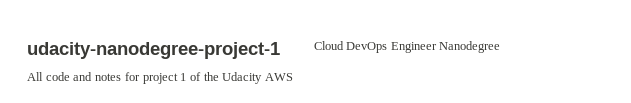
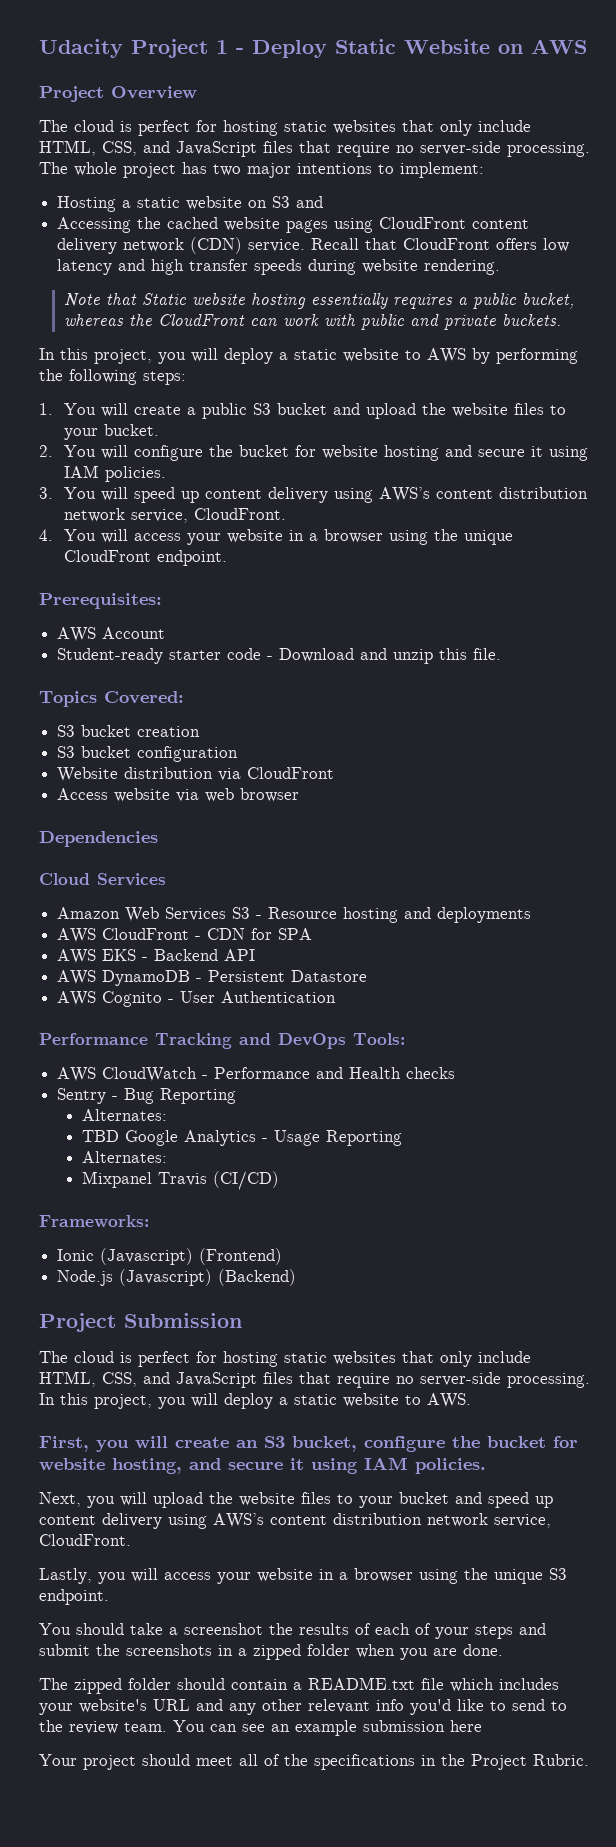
- udacity-nanodegree-project-1
- All code and notes for project 1 of the Udacity AWS Cloud DevOps Engineer Nanodegree
+ Udacity Project 1 - Deploy Static Website on AWS
+ Project Overview
+ The cloud is perfect for hosting static websites that only include HTML, CSS, and JavaScript files that require no server-side processing. The whole project has two major intentions to implement:
+ Hosting a static website on S3 and
+ Accessing the cached website pages using CloudFront content delivery network (CDN) service. Recall that CloudFront offers low latency and high transfer speeds during website rendering.
+ Note that Static website hosting essentially requires a public bucket, whereas the CloudFront can work with public and private buckets.
+ In this project, you will deploy a static website to AWS by performing the following steps:
+ 1. You will create a public S3 bucket and upload the website files to your bucket.
+ 2. You will configure the bucket for website hosting and secure it using IAM policies.
+ 3. You will speed up content delivery using AWS’s content distribution network service, CloudFront.
+ 4. You will access your website in a browser using the unique CloudFront endpoint.
+ Prerequisites:
+ AWS Account
+ Student-ready starter code - Download and unzip this file.
+ Topics Covered:
+ S3 bucket creation
+ S3 bucket configuration
+ Website distribution via CloudFront
+ Access website via web browser
+ Dependencies
+ Cloud Services
+ Amazon Web Services S3 - Resource hosting and deployments
+ AWS CloudFront - CDN for SPA
+ AWS EKS - Backend API
+ AWS DynamoDB - Persistent Datastore
+ AWS Cognito - User Authentication
+ Performance Tracking and DevOps Tools:
+ AWS CloudWatch - Performance and Health checks
+ Sentry - Bug Reporting
+ Alternates:
+ TBD Google Analytics - Usage Reporting
+ Alternates:
+ Mixpanel Travis (CI/CD)
+ Frameworks:
+ Ionic (Javascript) (Frontend)
+ Node.js (Javascript) (Backend)
+ Project Submission
+ The cloud is perfect for hosting static websites that only include HTML, CSS, and JavaScript files that require no server-side processing. In this project, you will deploy a static website to AWS.
+ First, you will create an S3 bucket, configure the bucket for website hosting, and secure it using IAM policies.
+ Next, you will upload the website files to your bucket and speed up content delivery using AWS’s content distribution network service, CloudFront.
+ Lastly, you will access your website in a browser using the unique S3 endpoint.
+ You should take a screenshot the results of each of your steps and submit the screenshots in a zipped folder when you are done.
+ The zipped folder should contain a README.txt file which includes your website's URL and any other relevant info you'd like to send to the review team. You can see an example submission here
+ Your project should meet all of the specifications in the Project Rubric.

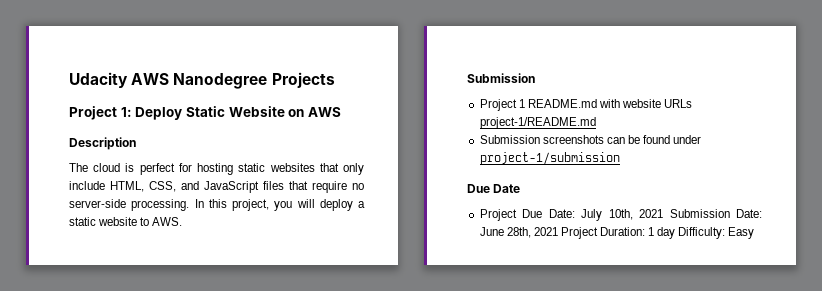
- Udacity Project 1 - Deploy Static Website on AWS
+ Udacity AWS Nanodegree Projects
+ Project 1: Deploy Static Website on AWS
- Project Overview
- The cloud is perfect for hosting static websites that only include HTML, CSS, and JavaScript files that require no server-side processing. The whole project has two major intentions to implement:
- Hosting a static website on S3 and
- Accessing the cached website pages using CloudFront content delivery network (CDN) service. Recall that CloudFront offers low latency and high transfer speeds during website rendering.
- Note that Static website hosting essentially requires a public bucket, whereas the CloudFront can work with public and private buckets.
- In this project, you will deploy a static website to AWS by performing the following steps:
- 1. You will create a public S3 bucket and upload the website files to your bucket.
- 2. You will configure the bucket for website hosting and secure it using IAM policies.
- 3. You will speed up content delivery using AWS’s content distribution network service, CloudFront.
- 4. You will access your website in a browser using the unique CloudFront endpoint.
- Prerequisites:
- AWS Account
- Student-ready starter code - Download and unzip this file.
- Topics Covered:
- S3 bucket creation
- S3 bucket configuration
- Website distribution via CloudFront
- Access website via web browser
- Dependencies
- Cloud Services
- Amazon Web Services S3 - Resource hosting and deployments
- AWS CloudFront - CDN for SPA
- AWS EKS - Backend API
- AWS DynamoDB - Persistent Datastore
- AWS Cognito - User Authentication
- Performance Tracking and DevOps Tools:
- AWS CloudWatch - Performance and Health checks
- Sentry - Bug Reporting
- Alternates:
- TBD Google Analytics - Usage Reporting
- Alternates:
- Mixpanel Travis (CI/CD)
- Frameworks:
- Ionic (Javascript) (Frontend)
- Node.js (Javascript) (Backend)
- Project Submission
+ Description
  In this project, you will deploy a static website to AWS.
- First, you will create an S3 bucket, configure the bucket for website hosting, and secure it using IAM policies.
- Next, you will upload the website files to your bucket and speed up content delivery using AWS’s content distribution network service, CloudFront.
- Lastly, you will access your website in a browser using the unique S3 endpoint.
- You should take a screenshot the results of each of your steps and submit the screenshots in a zipped folder when you are done.
- The zipped folder should contain a README.txt file which includes your website's URL and any other relevant info you'd like to send to the review team. You can see an example submission here
- Your project should meet all of the specifications in the Project Rubric.
+ Submission
+ Project 1 README.md with website URLs project-1/README.md
+ Submission screenshots can be found under project-1/submission
+ Due Date
+ Project Due Date: July 10th, 2021 Submission Date: June 28th, 2021 Project Duration: 1 day Difficulty: Easy

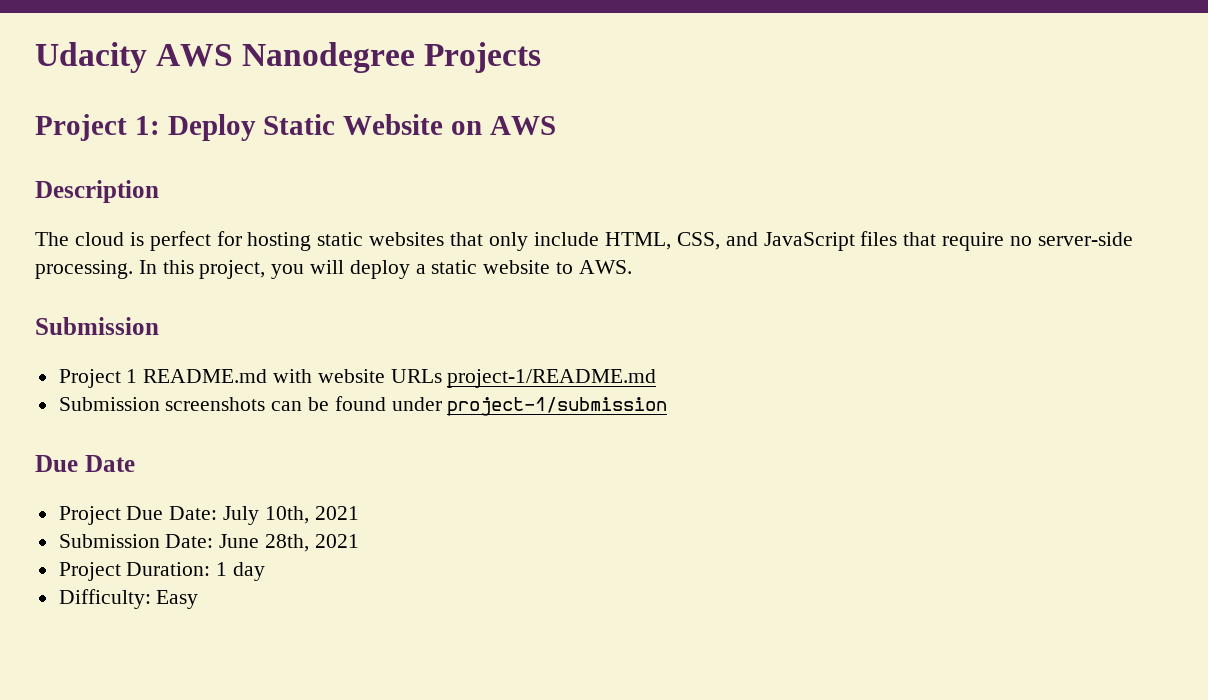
- Project Due Date: July 10th, 2021 Submission Date: June 28th, 2021 Project Duration: 1 day Difficulty: Easy
+ Project Due Date: July 10th, 2021
+ Submission Date: June 28th, 2021
+ Project Duration: 1 day
+ Difficulty: Easy

